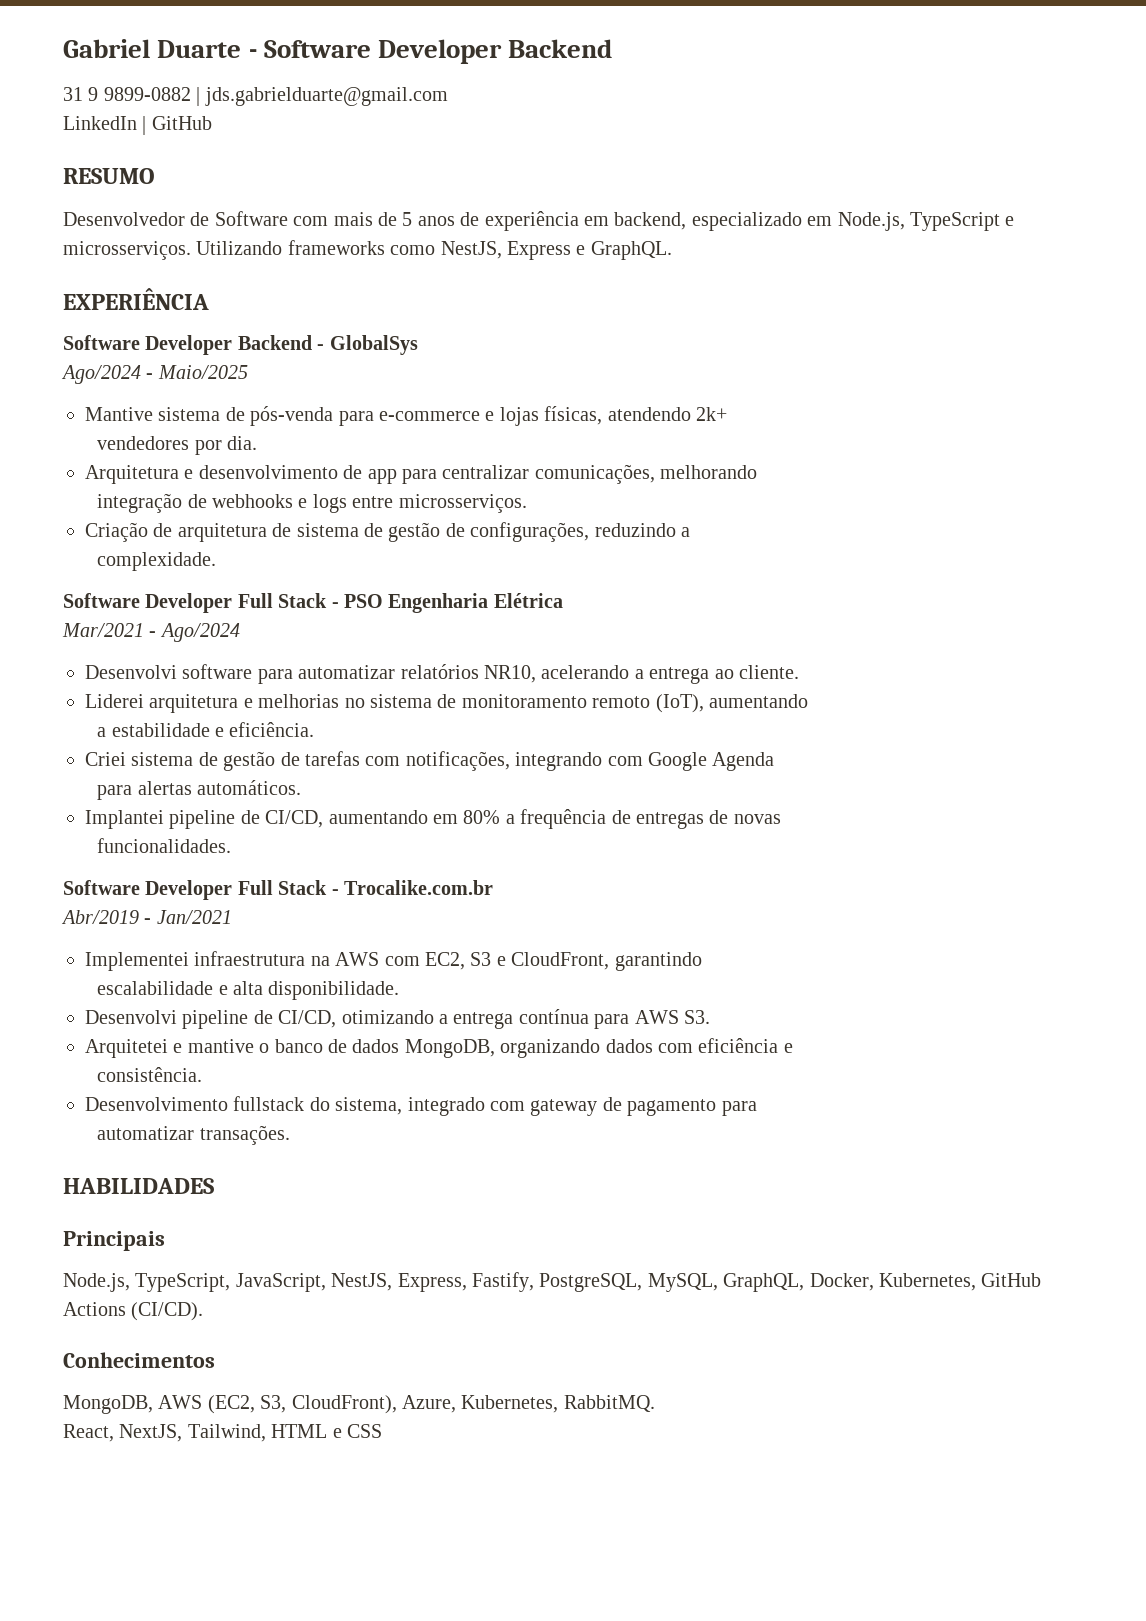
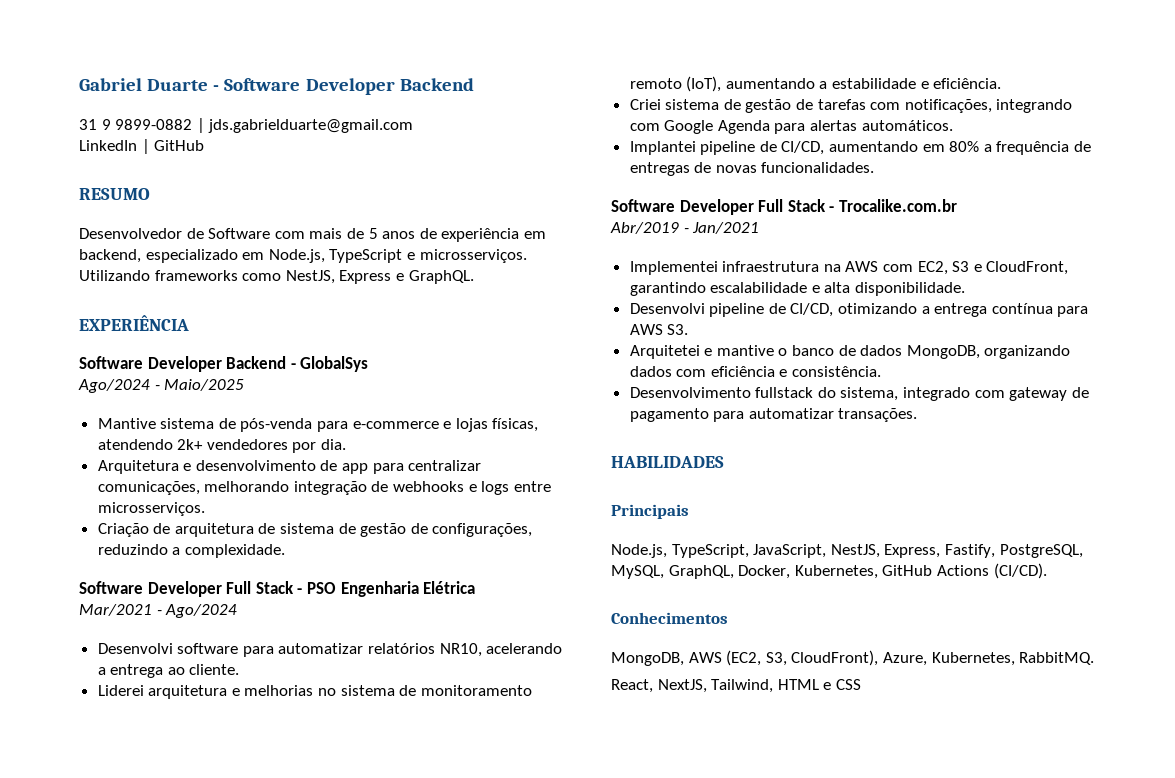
- Mantive sistema de pós-venda para e-commerce e lojas físicas, atendendo 2k+
- vendedores por dia.
+ Mantive sistema de pós-venda para e-commerce e lojas físicas, atendendo 2k+ vendedores por dia.
- Arquitetura e desenvolvimento de app para centralizar comunicações, melhorando
- integração de webhooks e logs entre microsserviços.
+ Arquitetura e desenvolvimento de app para centralizar comunicações, melhorando integração de webhooks e logs entre microsserviços.
- Criação de arquitetura de sistema de gestão de configurações, reduzindo a
- complexidade.
+ Criação de arquitetura de sistema de gestão de configurações, reduzindo a complexidade.
- Liderei arquitetura e melhorias no sistema de monitoramento remoto (IoT), aumentando
- a estabilidade e eficiência.
+ Liderei arquitetura e melhorias no sistema de monitoramento remoto (IoT), aumentando a estabilidade e eficiência.
- Criei sistema de gestão de tarefas com notificações, integrando com Google Agenda
- para alertas automáticos.
+ Criei sistema de gestão de tarefas com notificações, integrando com Google Agenda para alertas automáticos.
- Implantei pipeline de CI/CD, aumentando em 80% a frequência de entregas de novas
- funcionalidades.
+ Implantei pipeline de CI/CD, aumentando em 80% a frequência de entregas de novas funcionalidades.
- Implementei infraestrutura na AWS com EC2, S3 e CloudFront, garantindo
- escalabilidade e alta disponibilidade.
+ Implementei infraestrutura na AWS com EC2, S3 e CloudFront, garantindo escalabilidade e alta disponibilidade.
- Arquitetei e mantive o banco de dados MongoDB, organizando dados com eficiência e
- consistência.
+ Arquitetei e mantive o banco de dados MongoDB, organizando dados com eficiência e consistência.
- Desenvolvimento fullstack do sistema, integrado com gateway de pagamento para
- automatizar transações.
+ Desenvolvimento fullstack do sistema, integrado com gateway de pagamento para automatizar transações.

